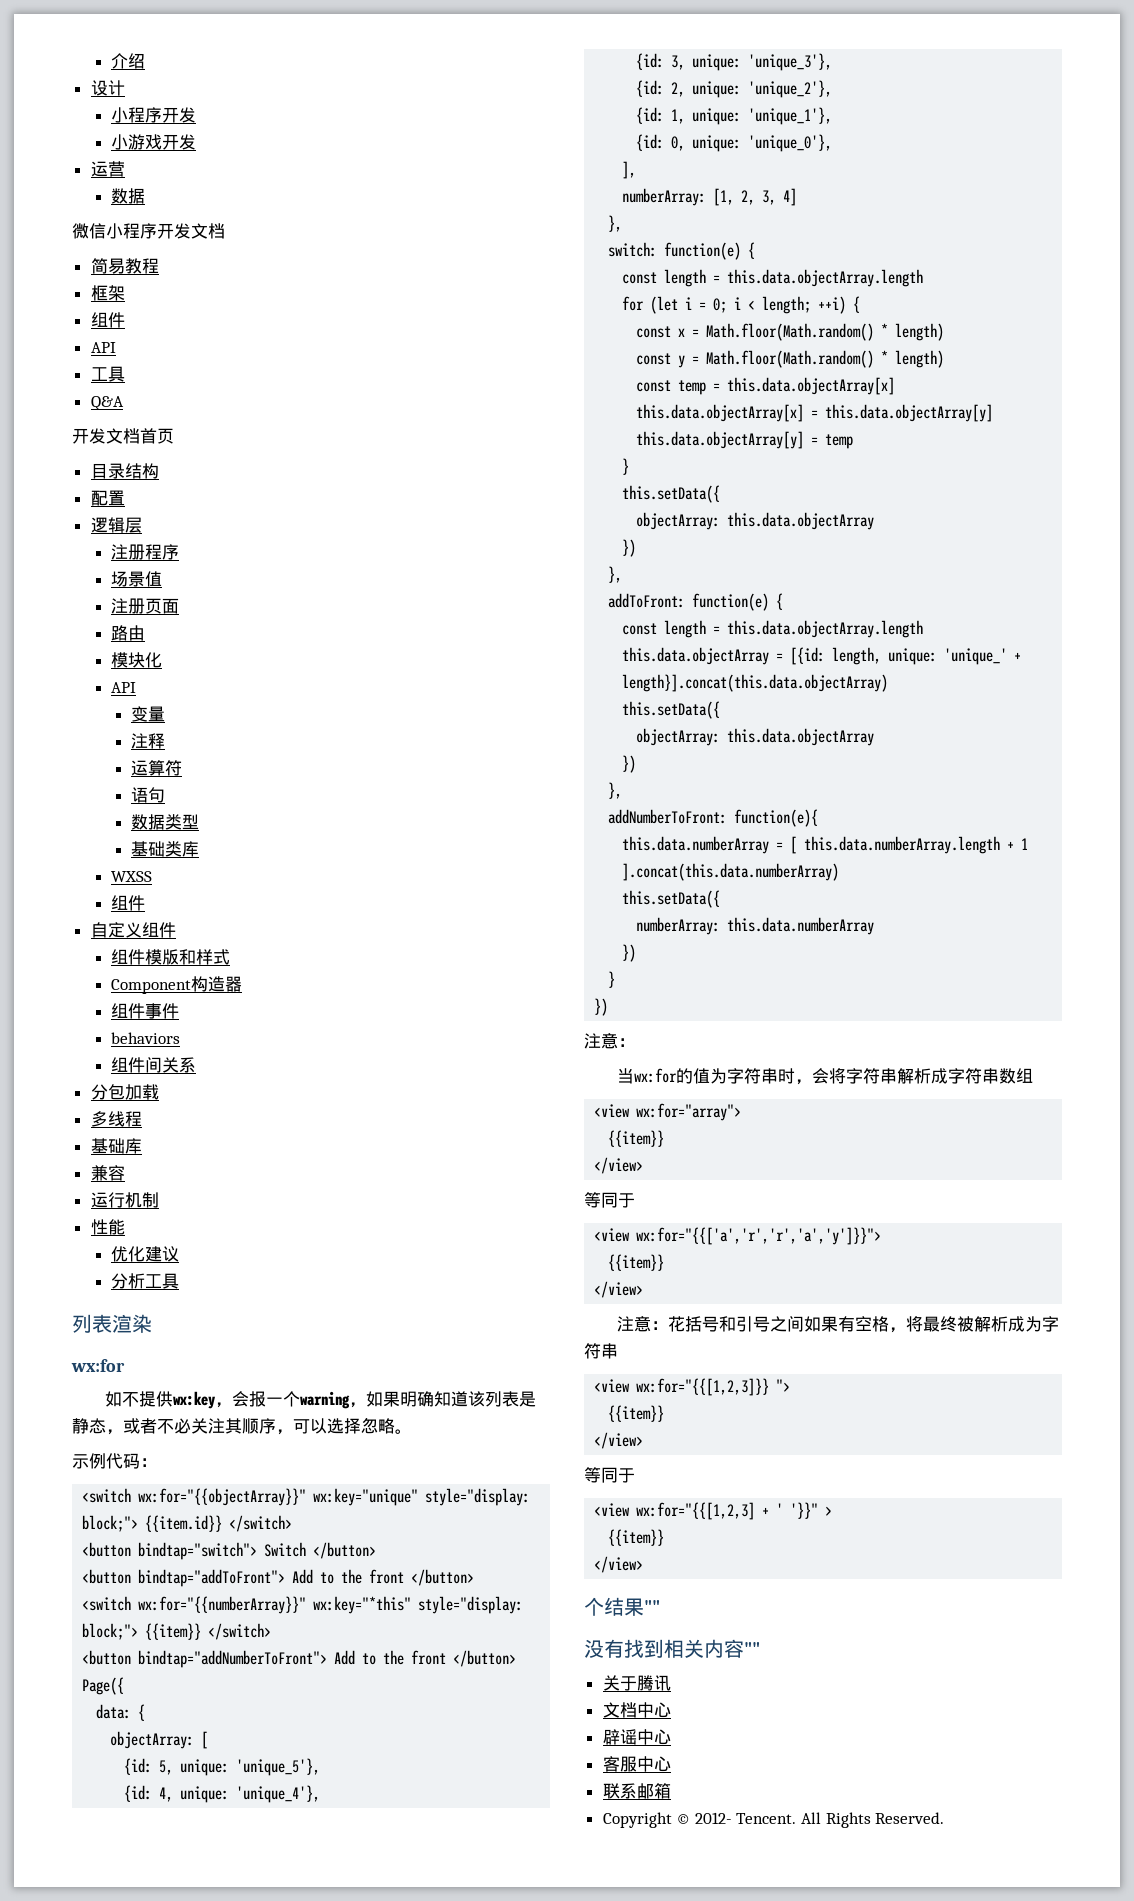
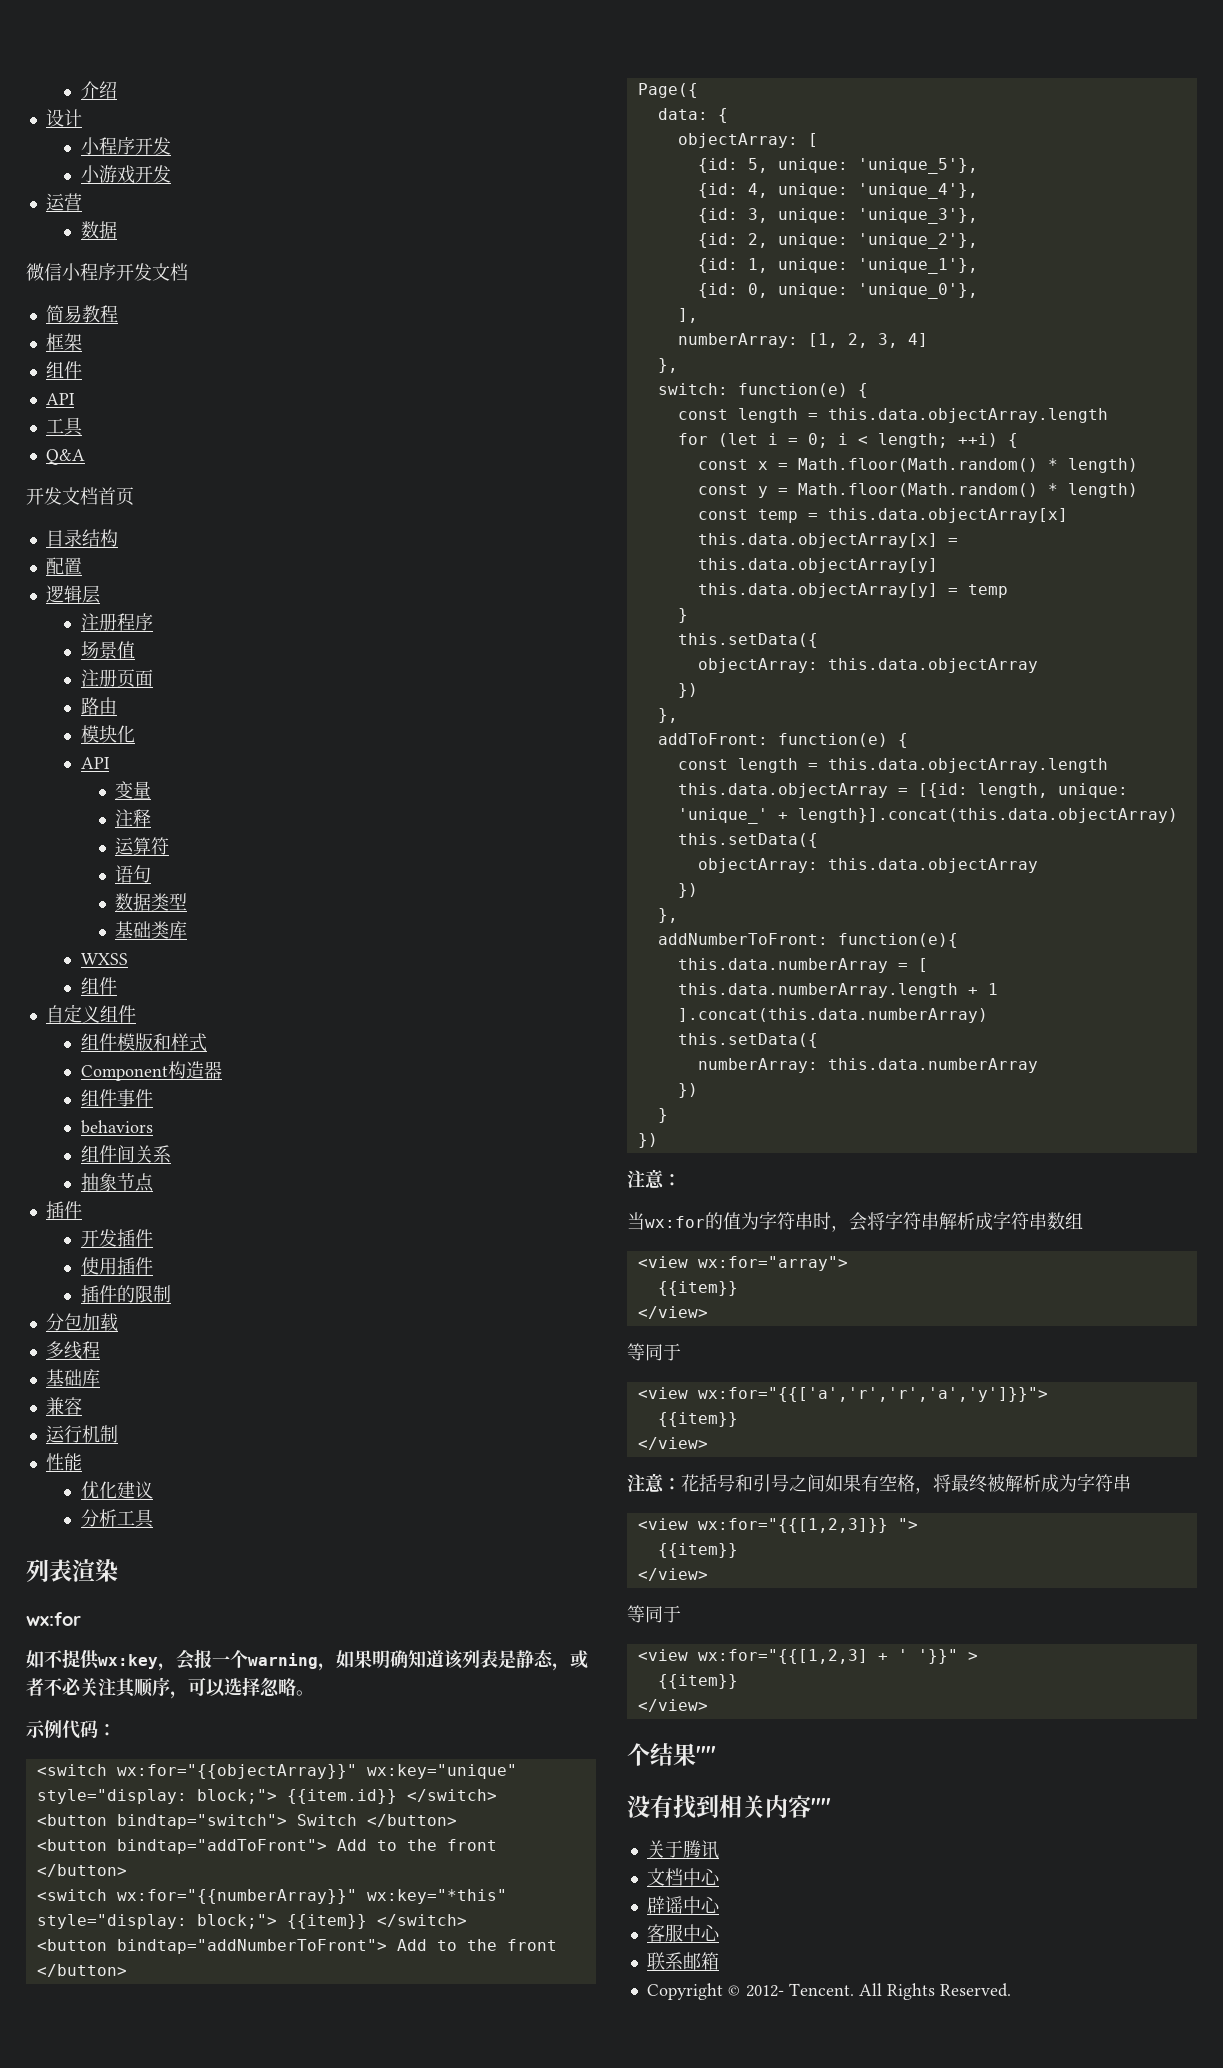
+ 抽象节点
+ 插件
+ 开发插件
+ 使用插件
+ 插件的限制

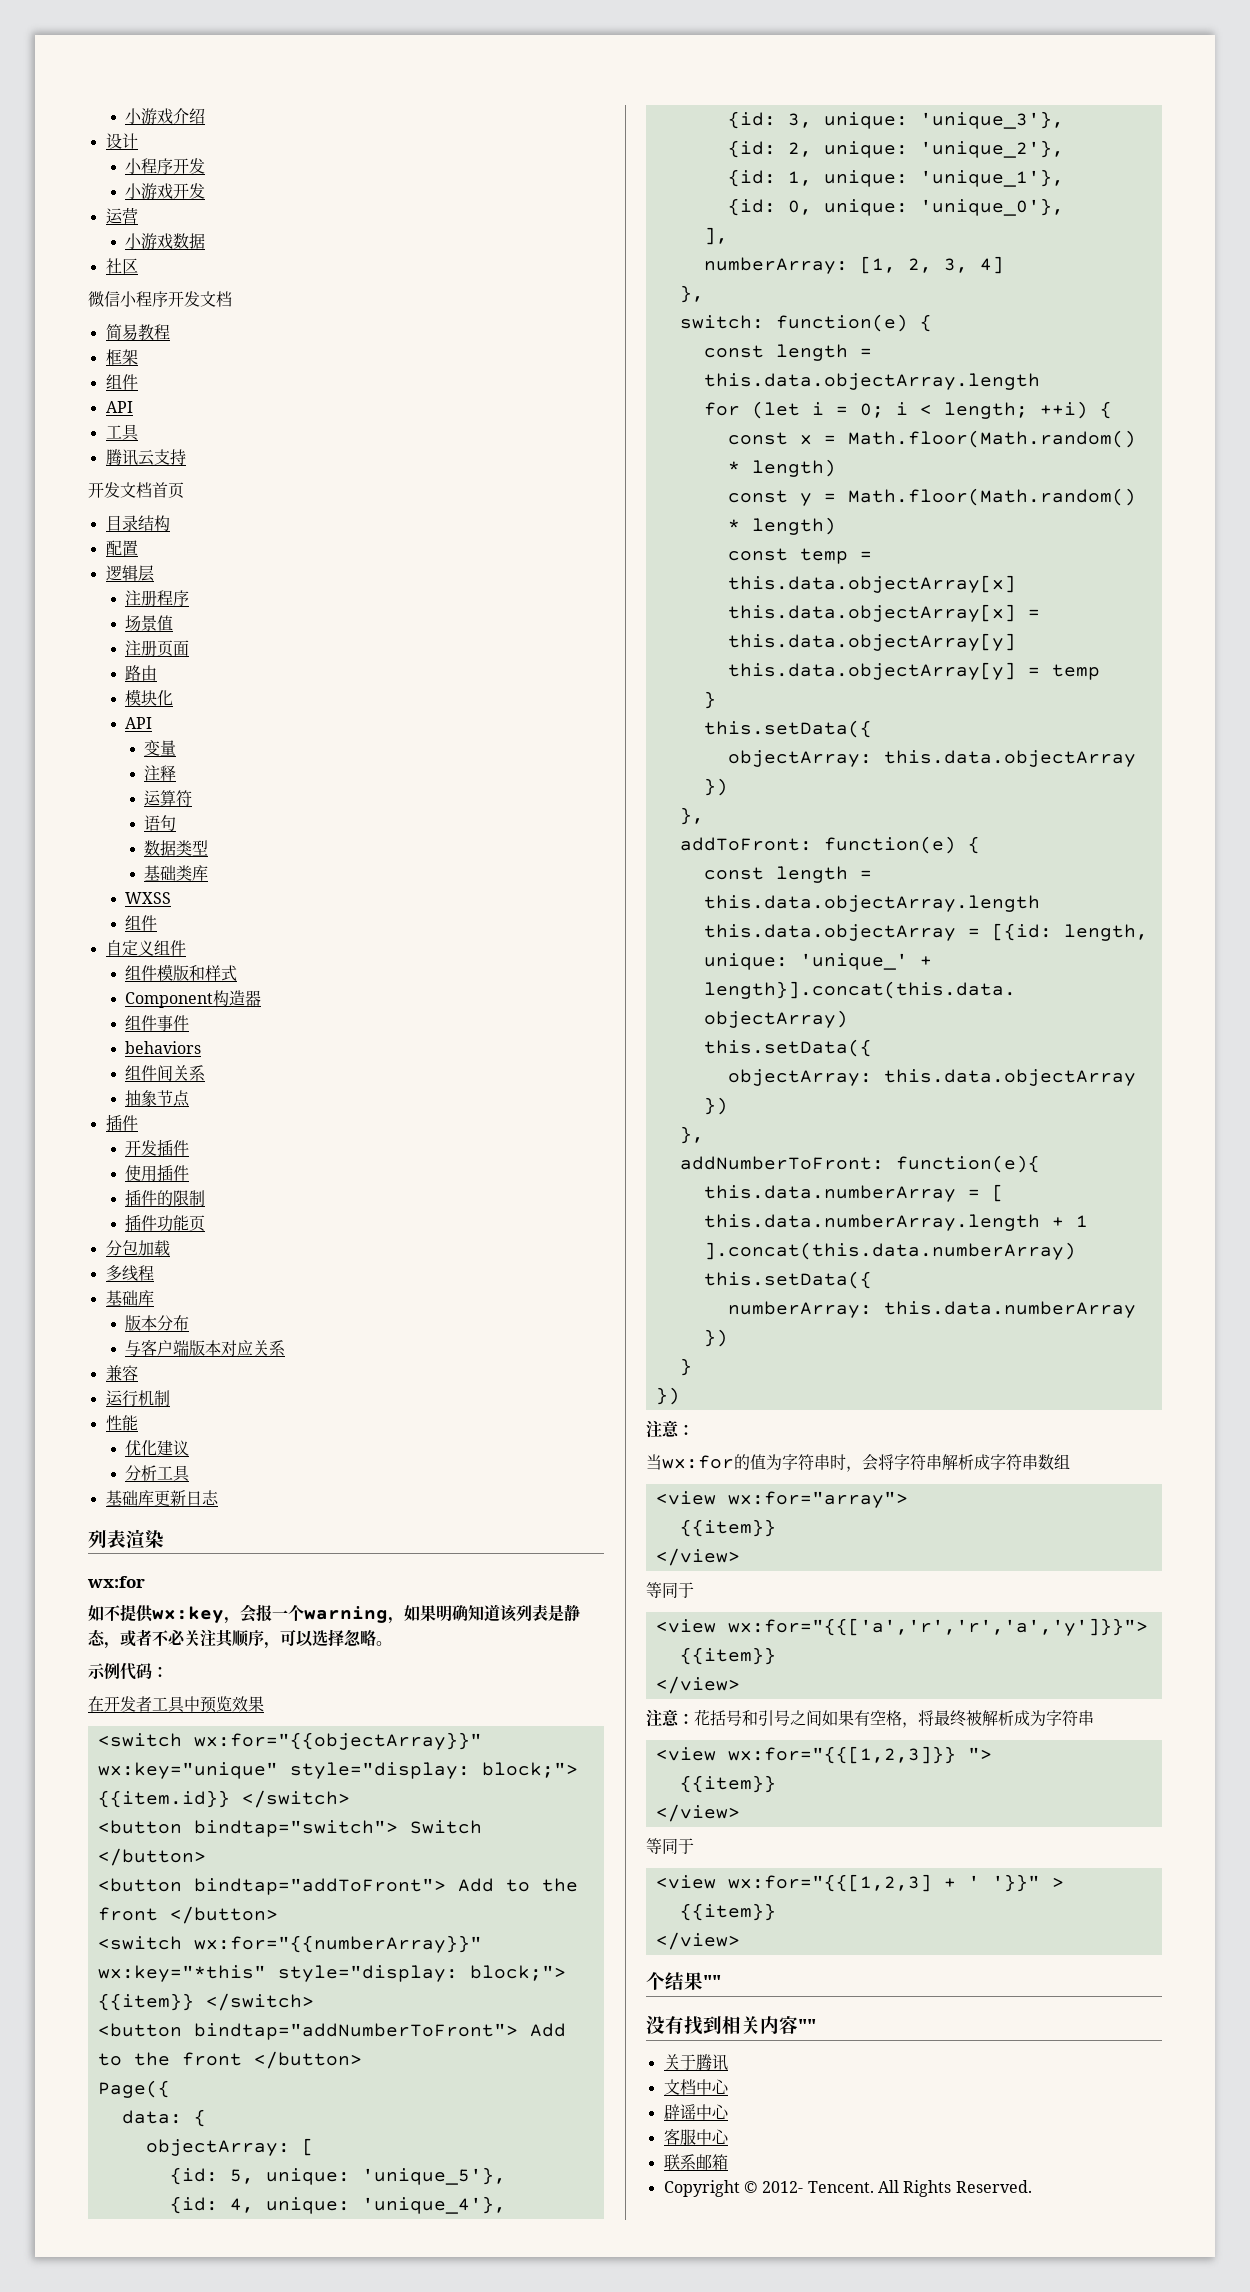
- 介绍
+ 小游戏介绍
  运营
- 数据
+ 小游戏数据
+ 社区
- Q&A
+ 腾讯云支持
+ 插件功能页
+ 版本分布
+ 与客户端版本对应关系
+ 基础库更新日志
+ 在开发者工具中预览效果

